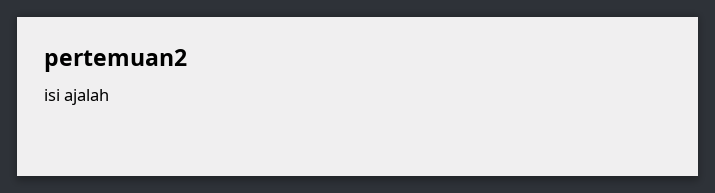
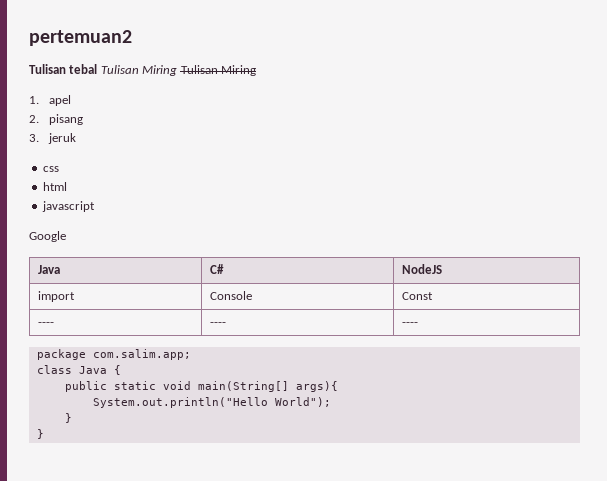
- isi ajalah
+ Tulisan tebal Tulisan Miring Tulisan Miring
+ 1. apel
+ 2. pisang
+ 3. jeruk
+ css
+ html
+ javascript
+ Google
+ Java | C# | NodeJS
+ import | Console | Const
+ ---- | ---- | ----
+ package com.salim.app;
+ class Java {
+ public static void main(String[] args){
+ System.out.println("Hello World");
+ }
+ }

